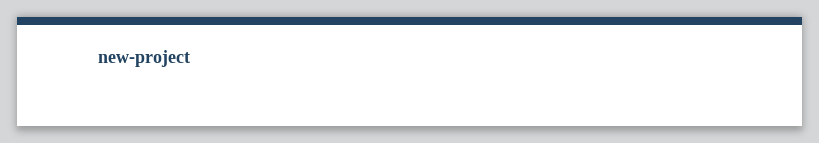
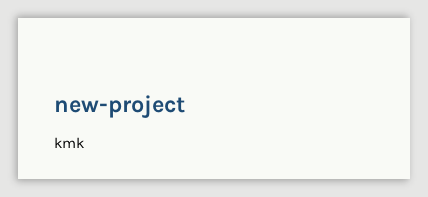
+ kmk

